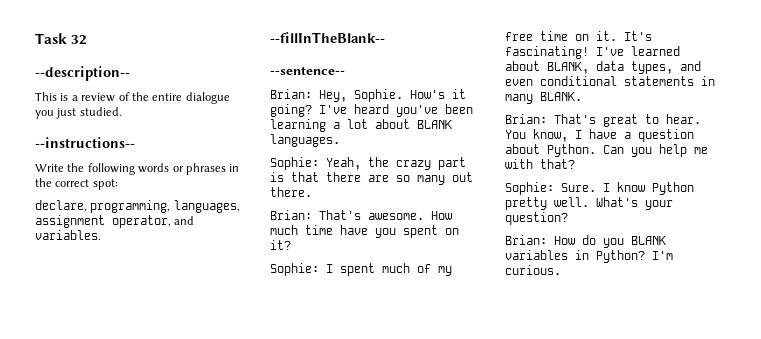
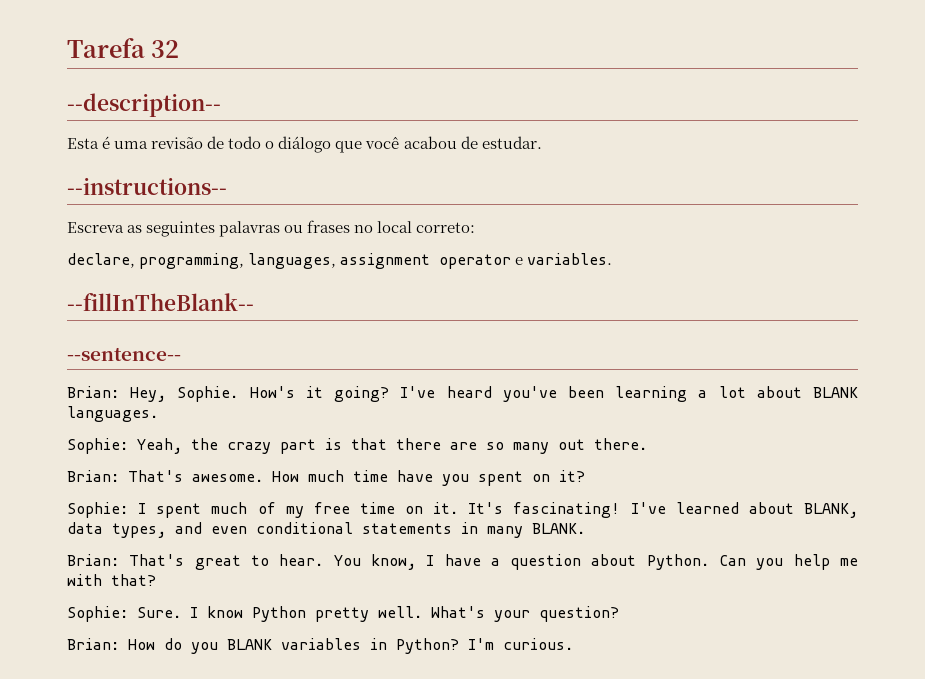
- Task 32
+ Tarefa 32
- This is a review of the entire dialogue you just studied.
+ Esta é uma revisão de todo o diálogo que você acabou de estudar.
  --instructions--
- Write the following words or phrases in the correct spot:
+ Escreva as seguintes palavras ou frases no local correto:
- declare, programming, languages, assignment operator, and variables.
+ declare, programming, languages, assignment operator e variables.

